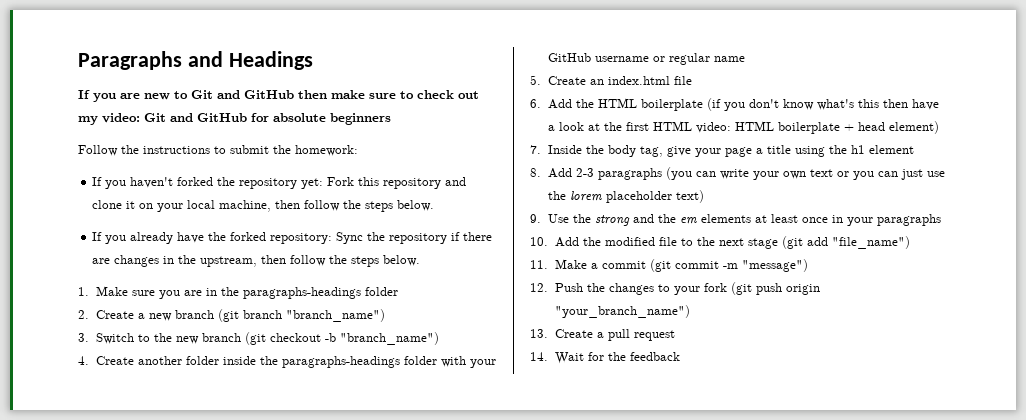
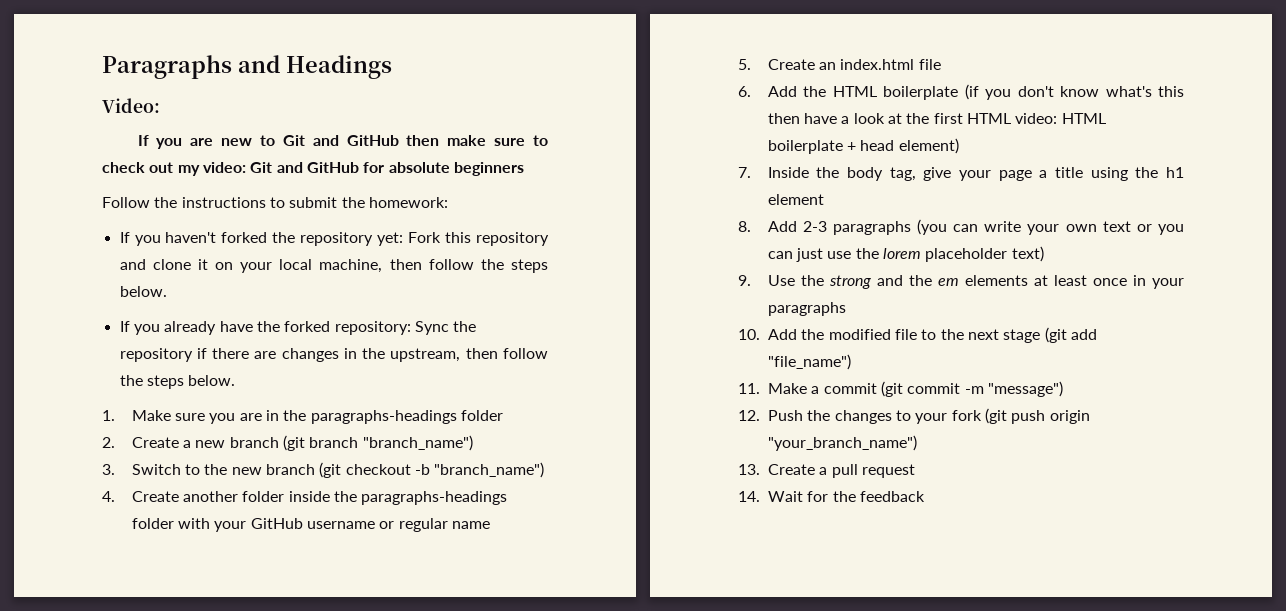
+ Video:

